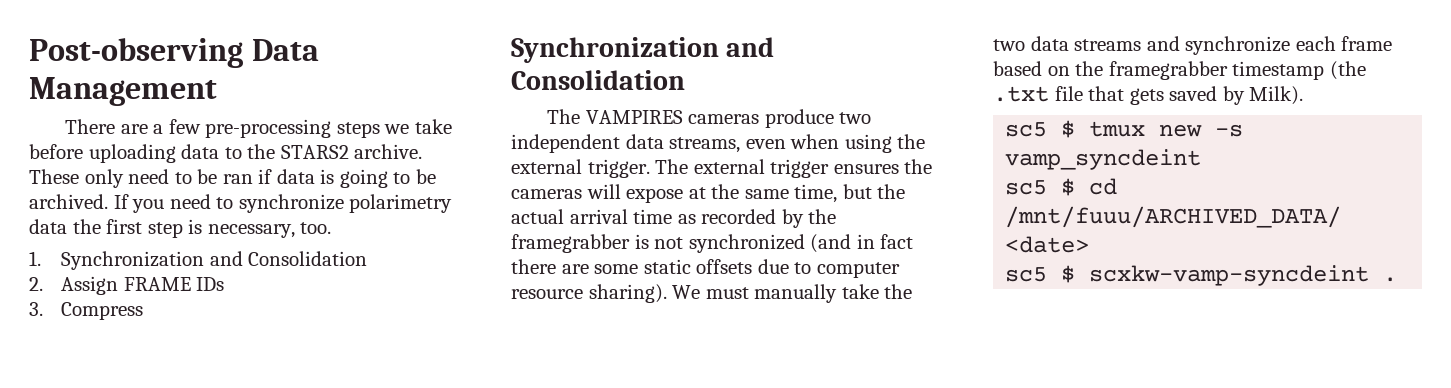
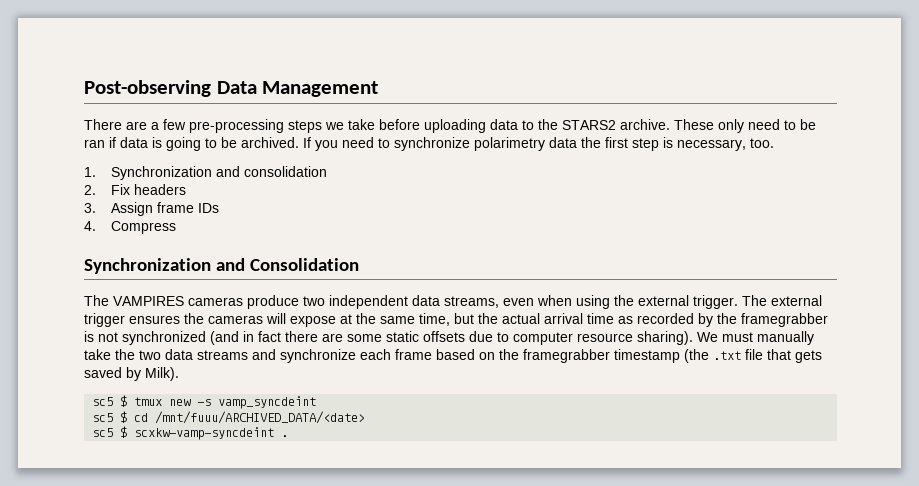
- 1. Synchronization and Consolidation
- 2. Assign FRAME IDs
+ 1. Synchronization and consolidation
+ 2. Fix headers
+ 3. Assign frame IDs
- 3. Compress
+ 4. Compress

